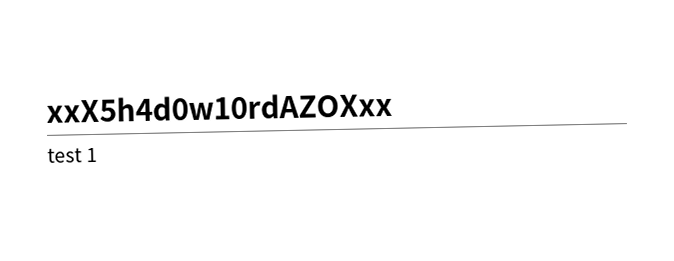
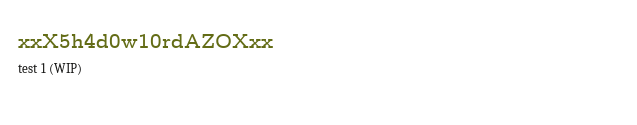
- test 1
+ test 1 (WIP)

